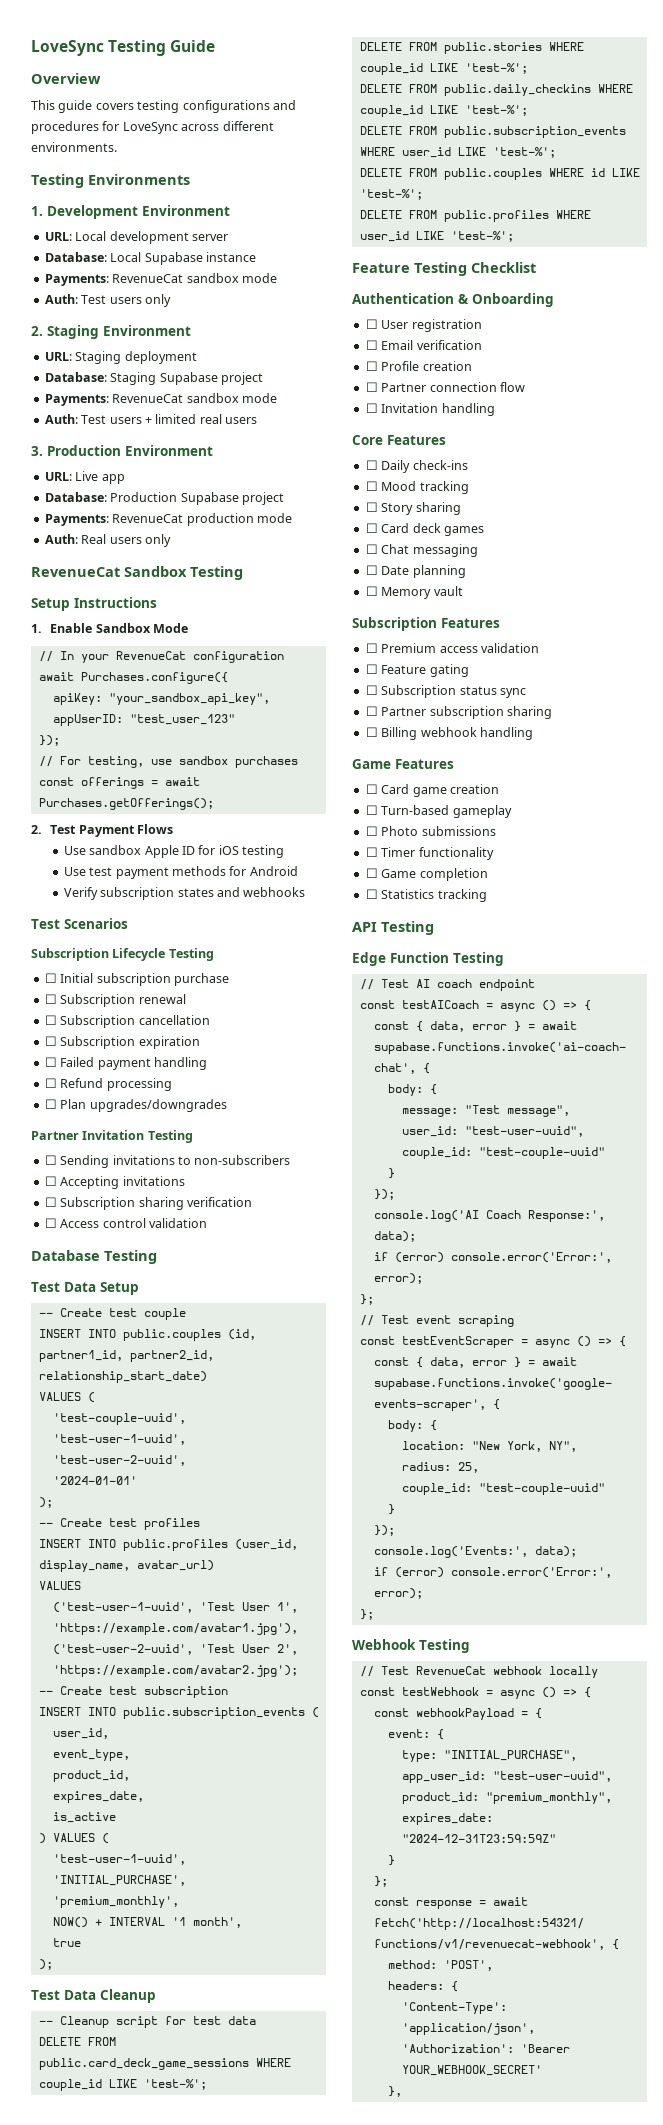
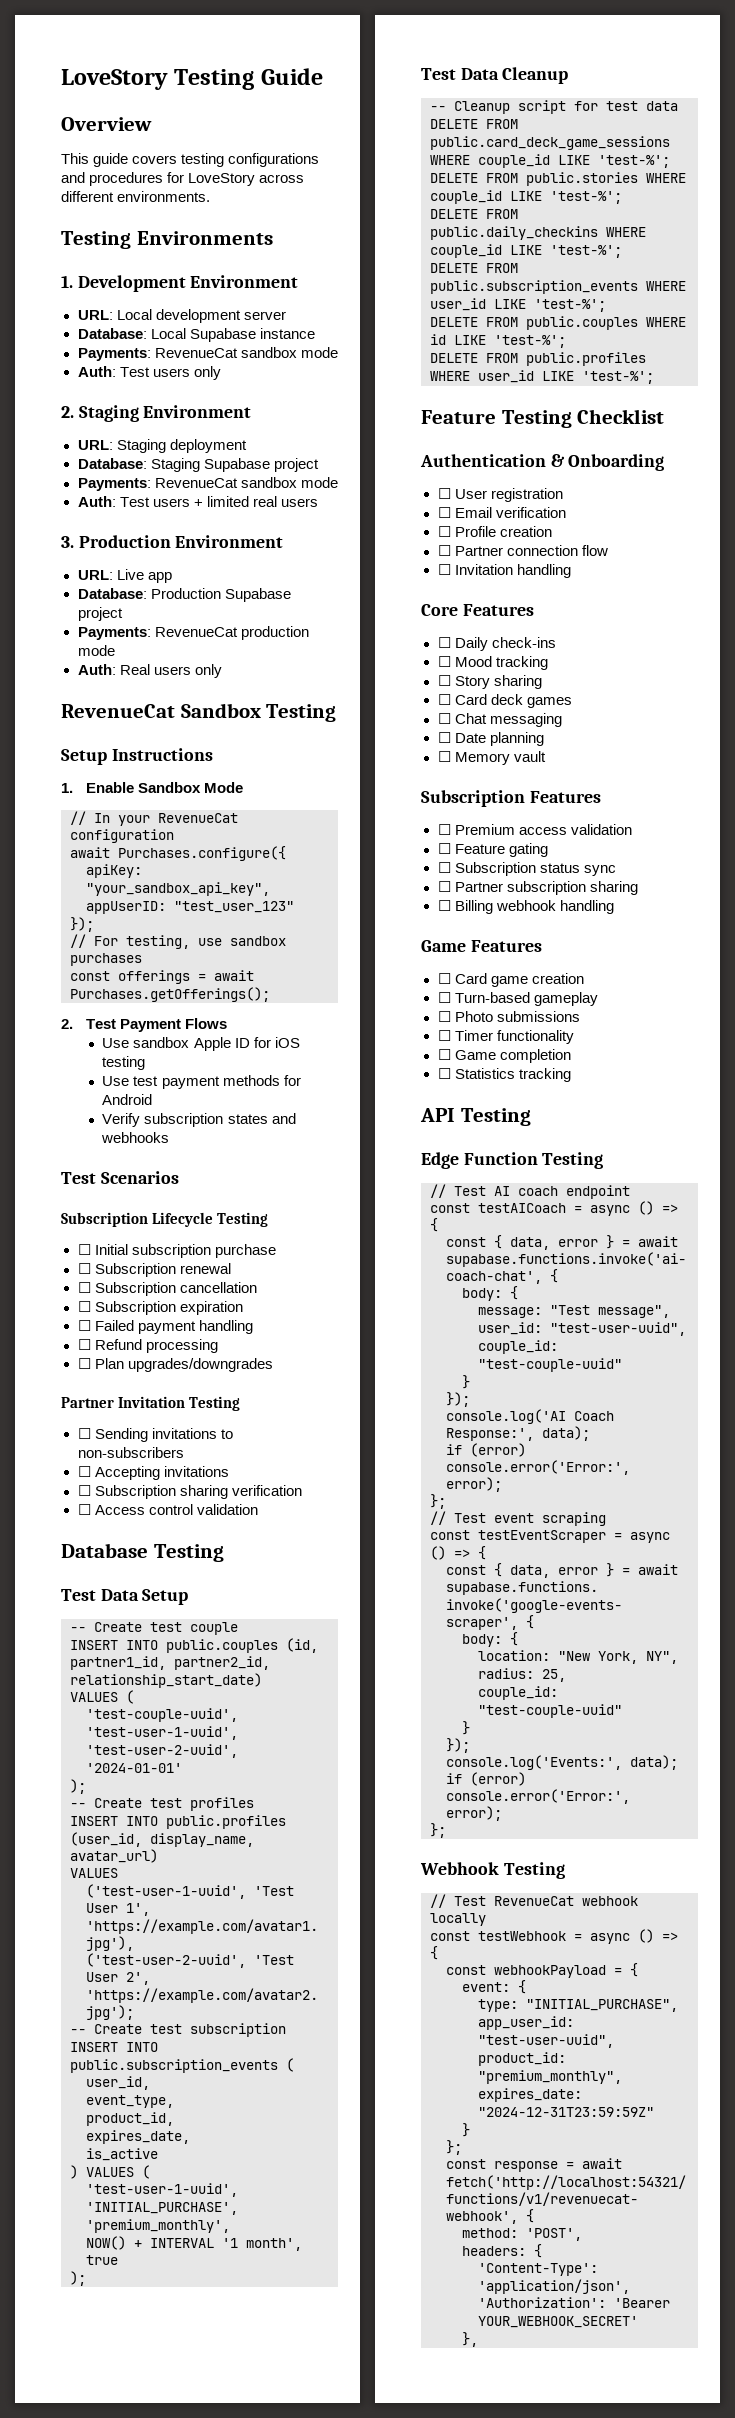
- LoveSync Testing Guide
+ LoveStory Testing Guide
- This guide covers testing configurations and procedures for LoveSync across different environments.
+ This guide covers testing configurations and procedures for LoveStory across different environments.

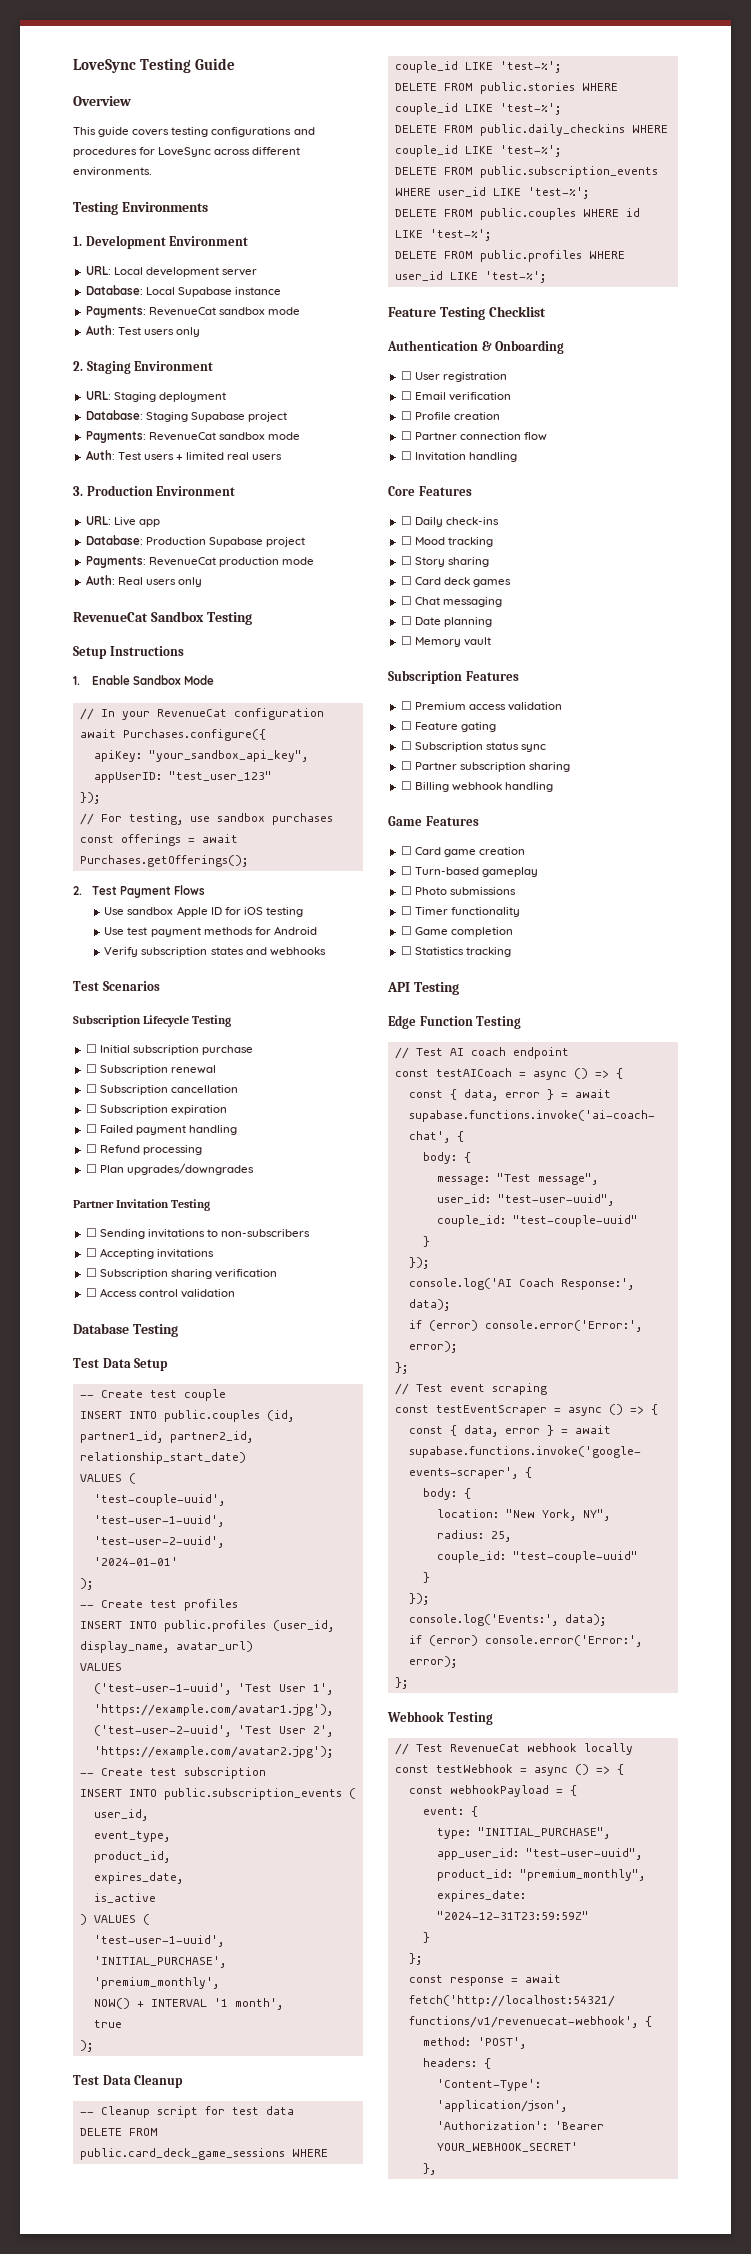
- LoveStory Testing Guide
+ LoveSync Testing Guide
- This guide covers testing configurations and procedures for LoveStory across different environments.
+ This guide covers testing configurations and procedures for LoveSync across different environments.

